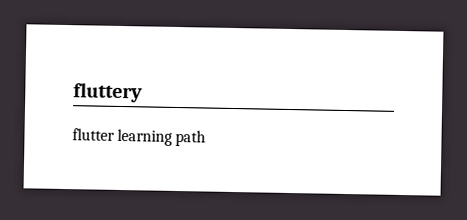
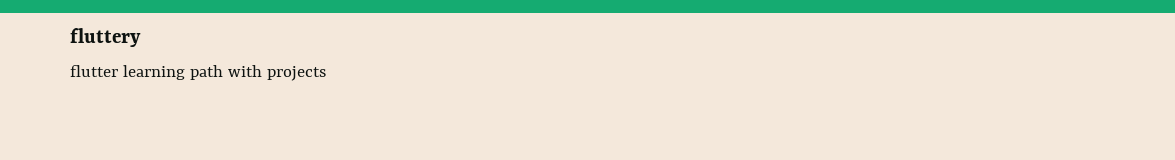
- flutter learning path
+ flutter learning path with projects

